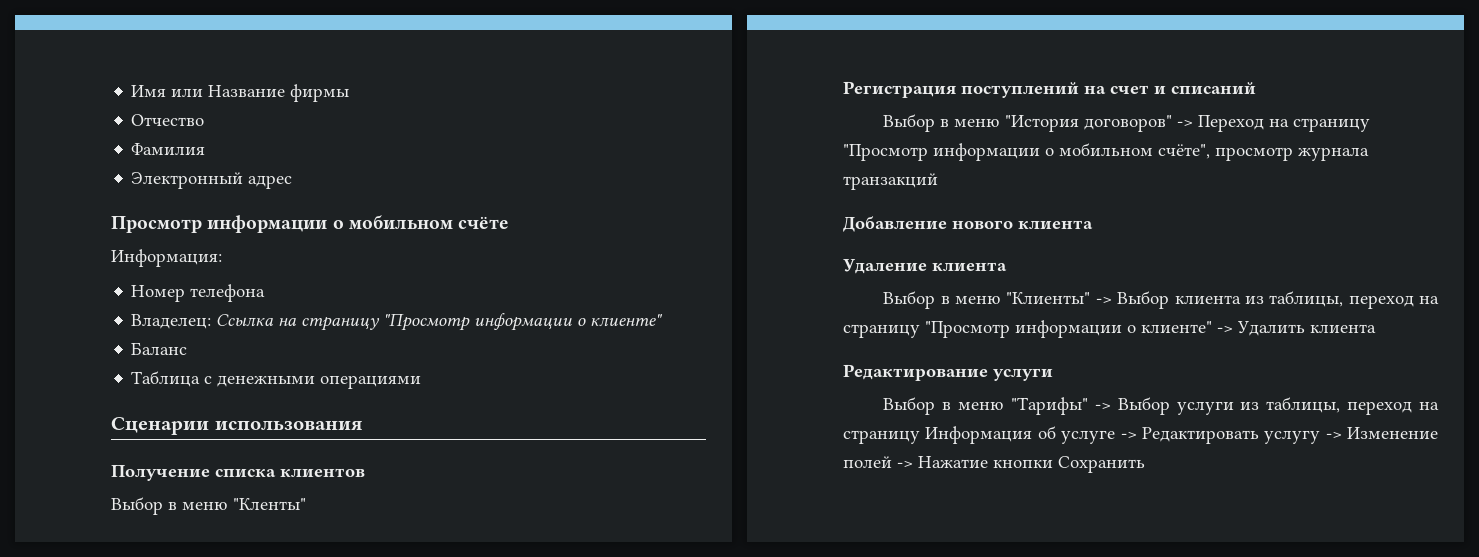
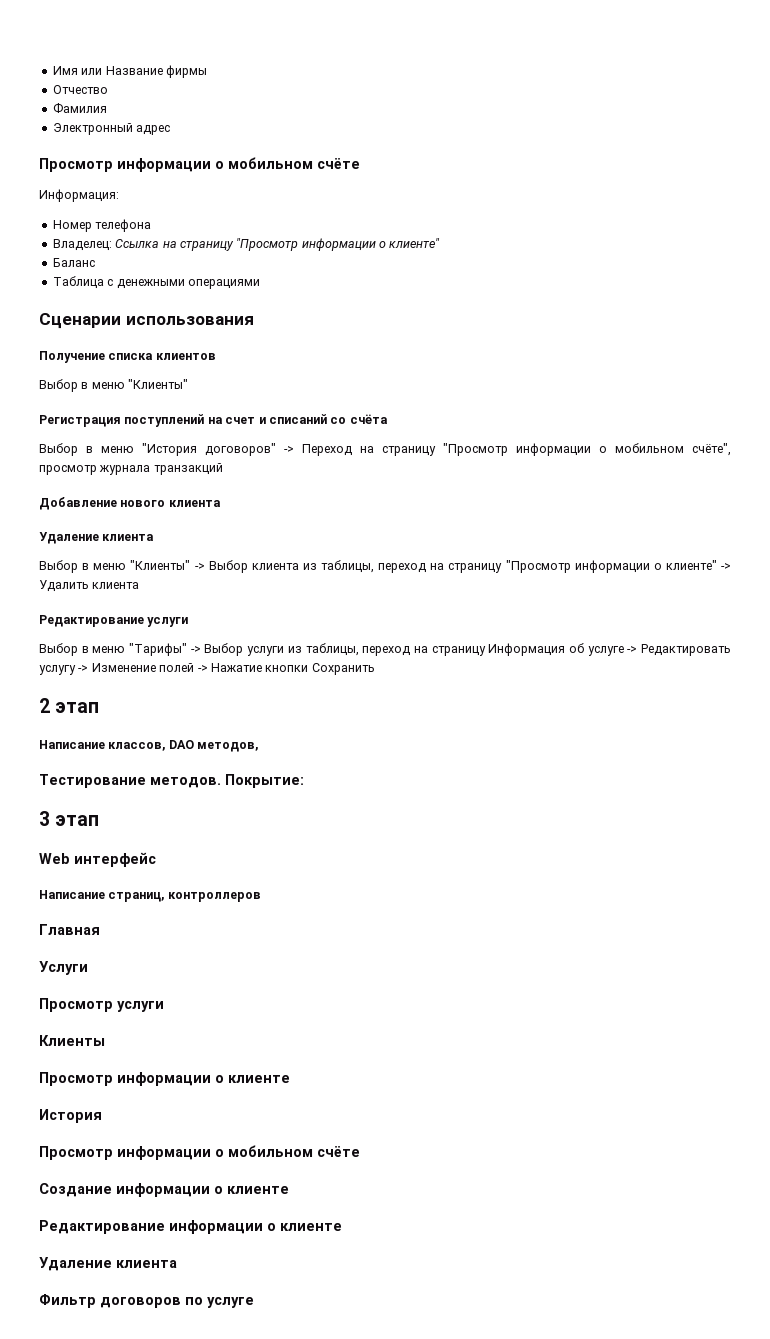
  Получение списка клиентов
- Выбор в меню "Кленты"
+ Выбор в меню "Клиенты"
- Регистрация поступлений на счет и списаний
+ Регистрация поступлений на счет и списаний со счёта
+ 2 этап
+ Написание классов, DAO методов,
+ Тестирование методов. Покрытие:
+ 3 этап
+ Web интерфейс
+ Написание страниц, контроллеров
+ Главная
+ Услуги
+ Просмотр услуги
+ Клиенты
+ Просмотр информации о клиенте
+ История
+ Просмотр информации о мобильном счёте
+ Создание информации о клиенте
+ Редактирование информации о клиенте
+ Удаление клиента
+ Фильтр договоров по услуге

